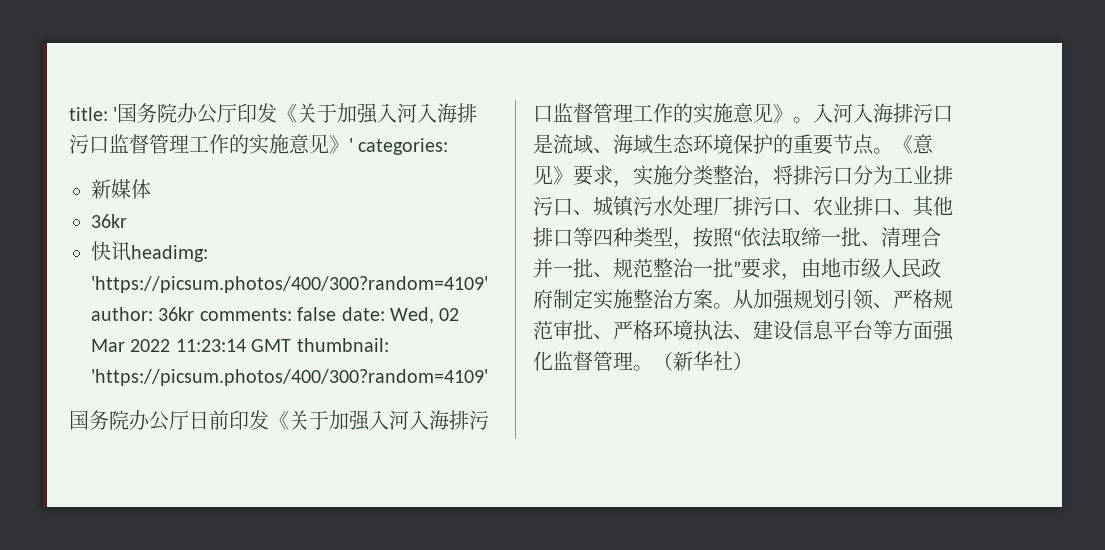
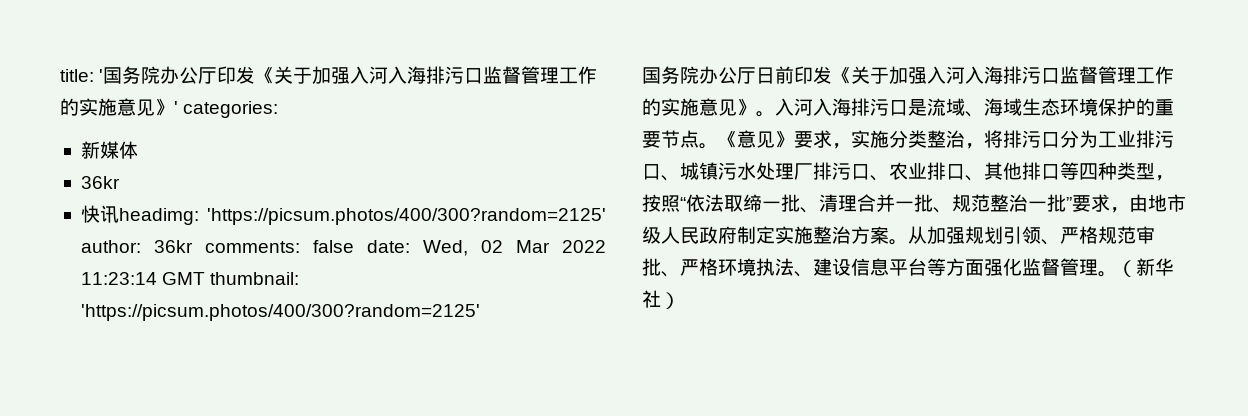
- 快讯headimg: 'https://picsum.photos/400/300?random=4109' author: 36kr comments: false date: Wed, 02 Mar 2022 11:23:14 GMT thumbnail: 'https://picsum.photos/400/300?random=4109'
+ 快讯headimg: 'https://picsum.photos/400/300?random=2125' author: 36kr comments: false date: Wed, 02 Mar 2022 11:23:14 GMT thumbnail: 'https://picsum.photos/400/300?random=2125'

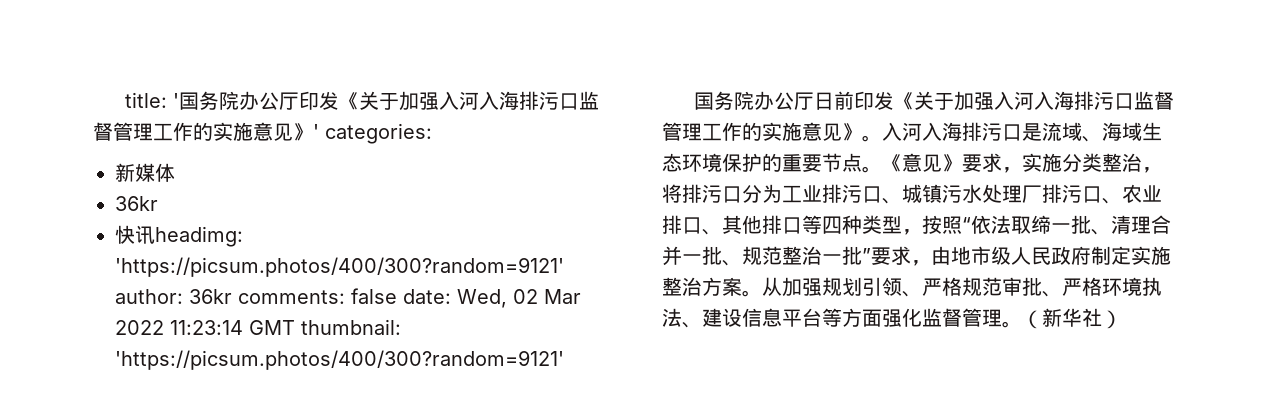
- 快讯headimg: 'https://picsum.photos/400/300?random=2125' author: 36kr comments: false date: Wed, 02 Mar 2022 11:23:14 GMT thumbnail: 'https://picsum.photos/400/300?random=2125'
+ 快讯headimg: 'https://picsum.photos/400/300?random=9121' author: 36kr comments: false date: Wed, 02 Mar 2022 11:23:14 GMT thumbnail: 'https://picsum.photos/400/300?random=9121'

